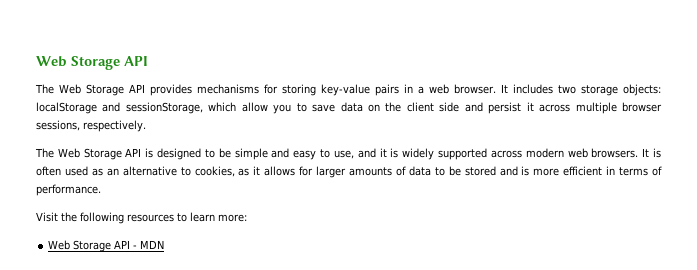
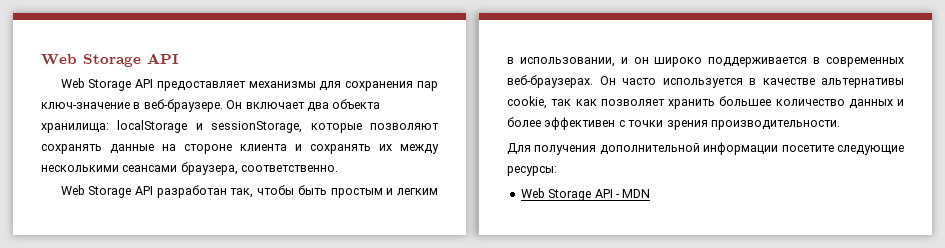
- The Web Storage API provides mechanisms for storing key-value pairs in a web browser. It includes two storage objects: localStorage and sessionStorage, which allow you to save data on the client side and persist it across multiple browser sessions, respectively.
- The Web Storage API is designed to be simple and easy to use, and it is widely supported across modern web browsers. It is often used as an alternative to cookies, as it allows for larger amounts of data to be stored and is more efficient in terms of performance.
- Visit the following resources to learn more:
+ Web Storage API предоставляет механизмы для сохранения пар ключ-значение в веб-браузере. Он включает два объекта хранилища: localStorage и sessionStorage, которые позволяют сохранять данные на стороне клиента и сохранять их между несколькими сеансами браузера, соответственно.
+ Web Storage API разработан так, чтобы быть простым и легким в использовании, и он широко поддерживается в современных веб-браузерах. Он часто используется в качестве альтернативы cookie, так как позволяет хранить большее количество данных и более эффективен с точки зрения производительности.
+ Для получения дополнительной информации посетите следующие ресурсы:

